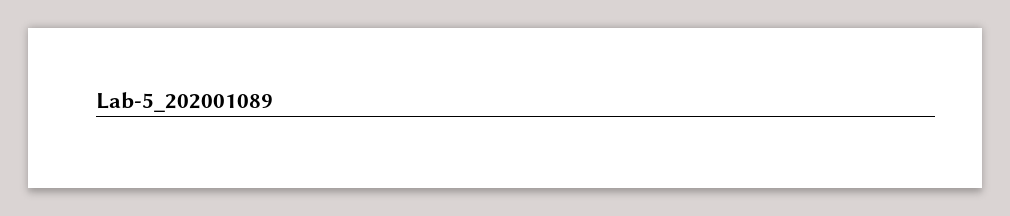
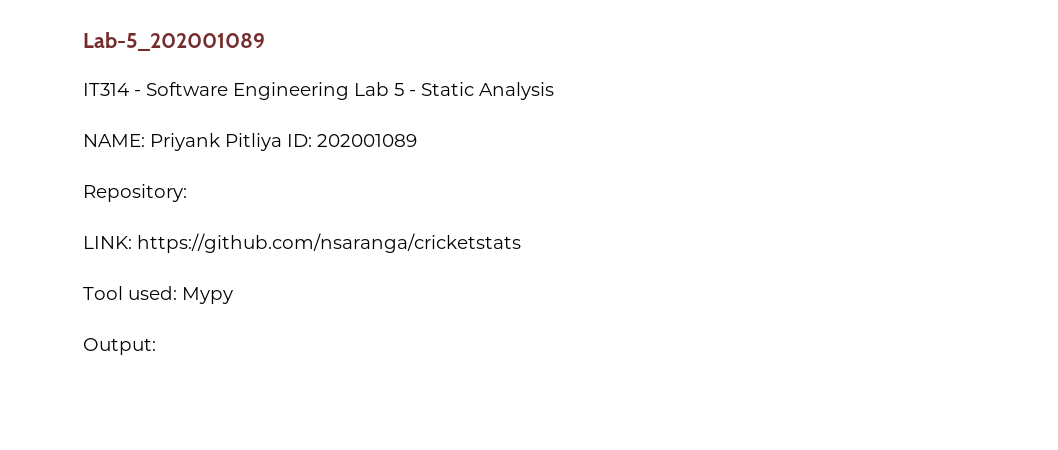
+ IT314 - Software Engineering Lab 5 - Static Analysis
+ NAME: Priyank Pitliya ID: 202001089
+ Repository:
+ LINK: https://github.com/nsaranga/cricketstats
+ Tool used: Mypy
+ Output:

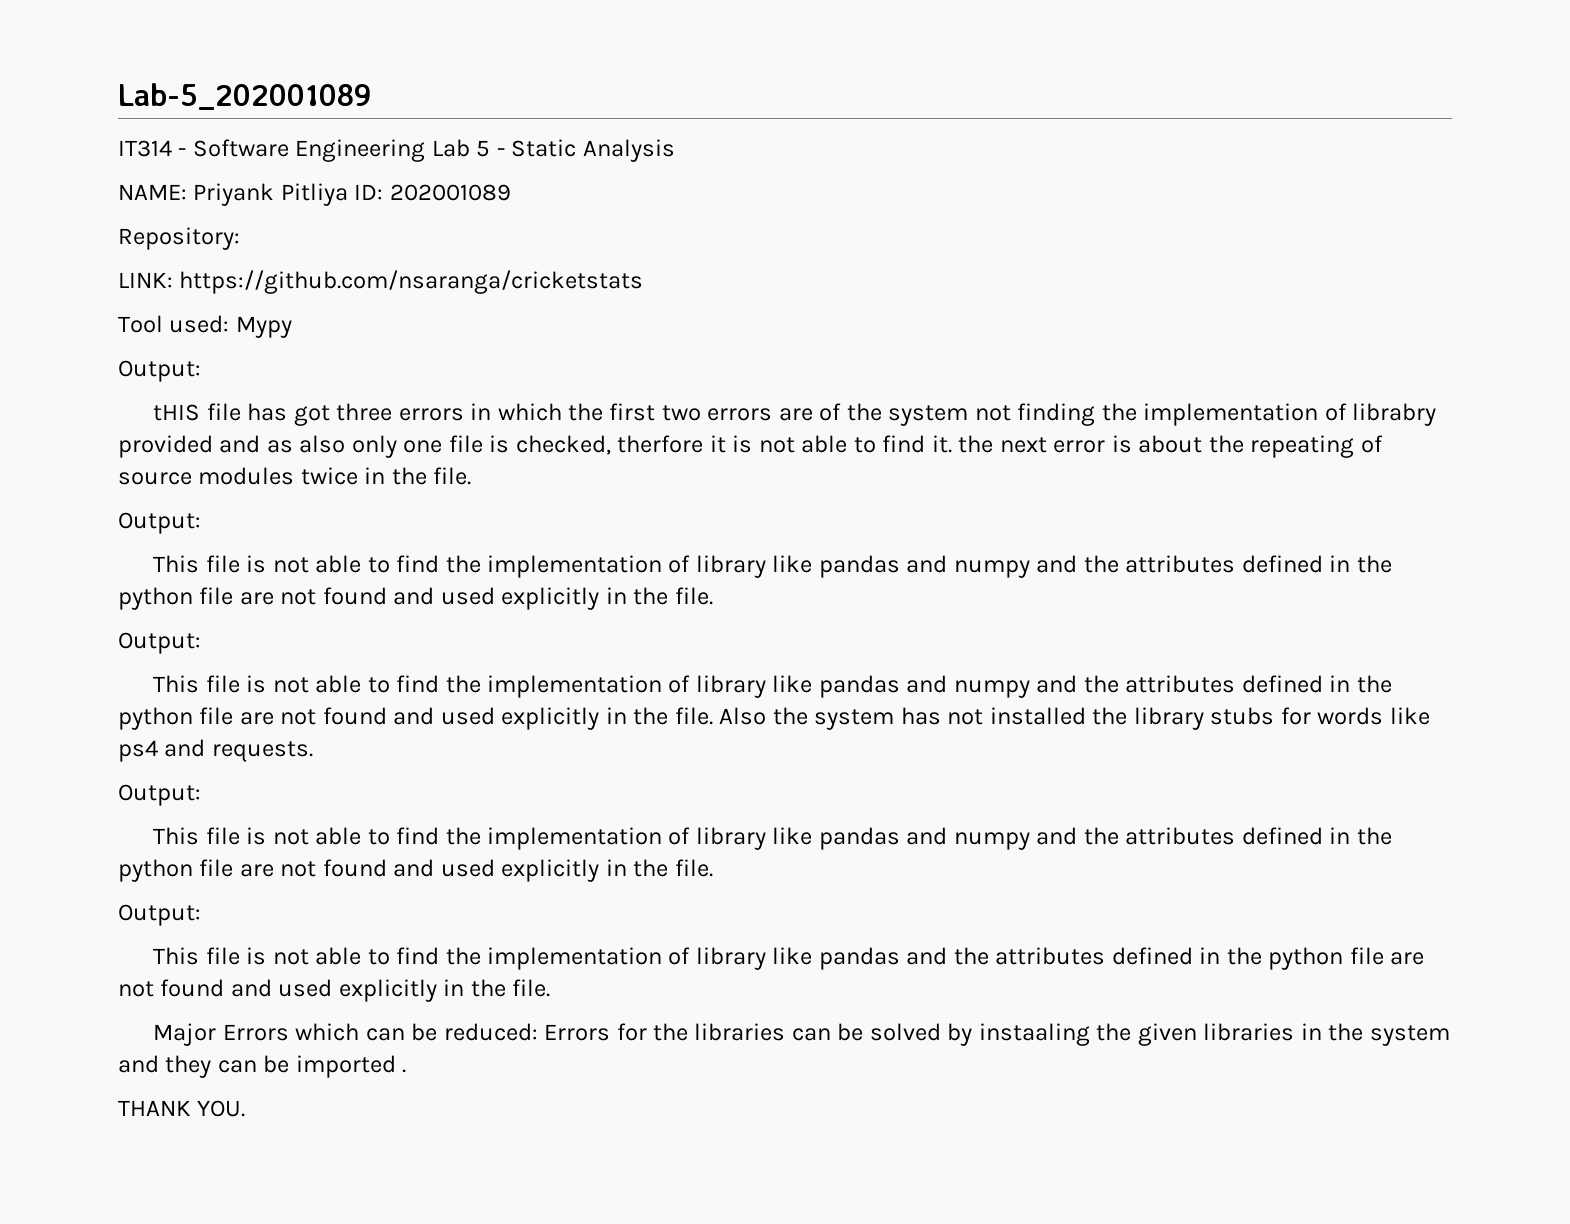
+ tHIS file has got three errors in which the first two errors are of the system not finding the implementation of librabry provided and as also only one file is checked, therfore it is not able to find it. the next error is about the repeating of source modules twice in the file.
+ Output:
+ This file is not able to find the implementation of library like pandas and numpy and the attributes defined in the python file are not found and used explicitly in the file.
+ Output:
+ This file is not able to find the implementation of library like pandas and numpy and the attributes defined in the python file are not found and used explicitly in the file. Also the system has not installed the library stubs for words like ps4 and requests.
+ Output:
+ This file is not able to find the implementation of library like pandas and numpy and the attributes defined in the python file are not found and used explicitly in the file.
+ Output:
+ This file is not able to find the implementation of library like pandas and the attributes defined in the python file are not found and used explicitly in the file.
+ Major Errors which can be reduced: Errors for the libraries can be solved by instaaling the given libraries in the system and they can be imported .
+ THANK YOU.

